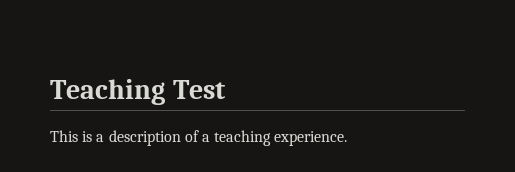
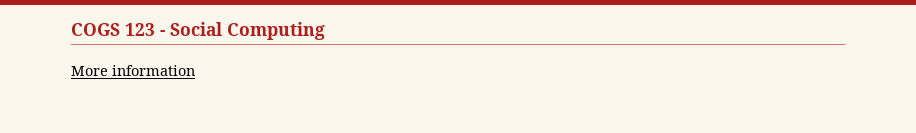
- Teaching Test
- This is a description of a teaching experience.
+ COGS 123 - Social Computing
+ More information

